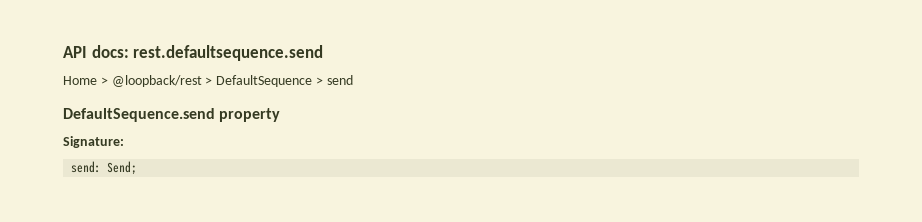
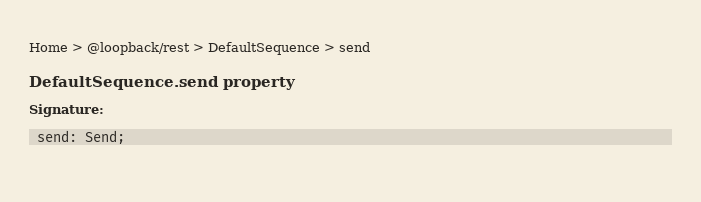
- API docs: rest.defaultsequence.send

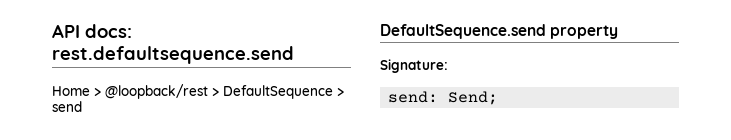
+ API docs: rest.defaultsequence.send

